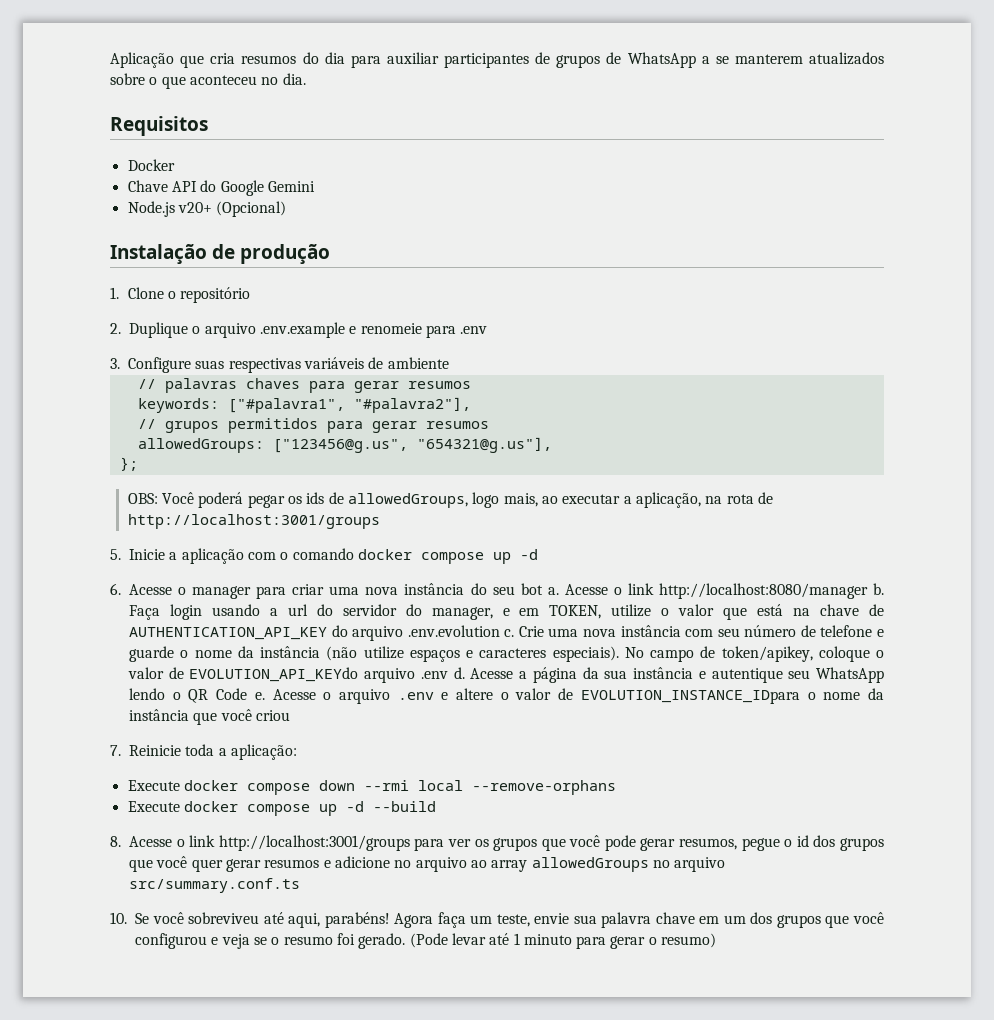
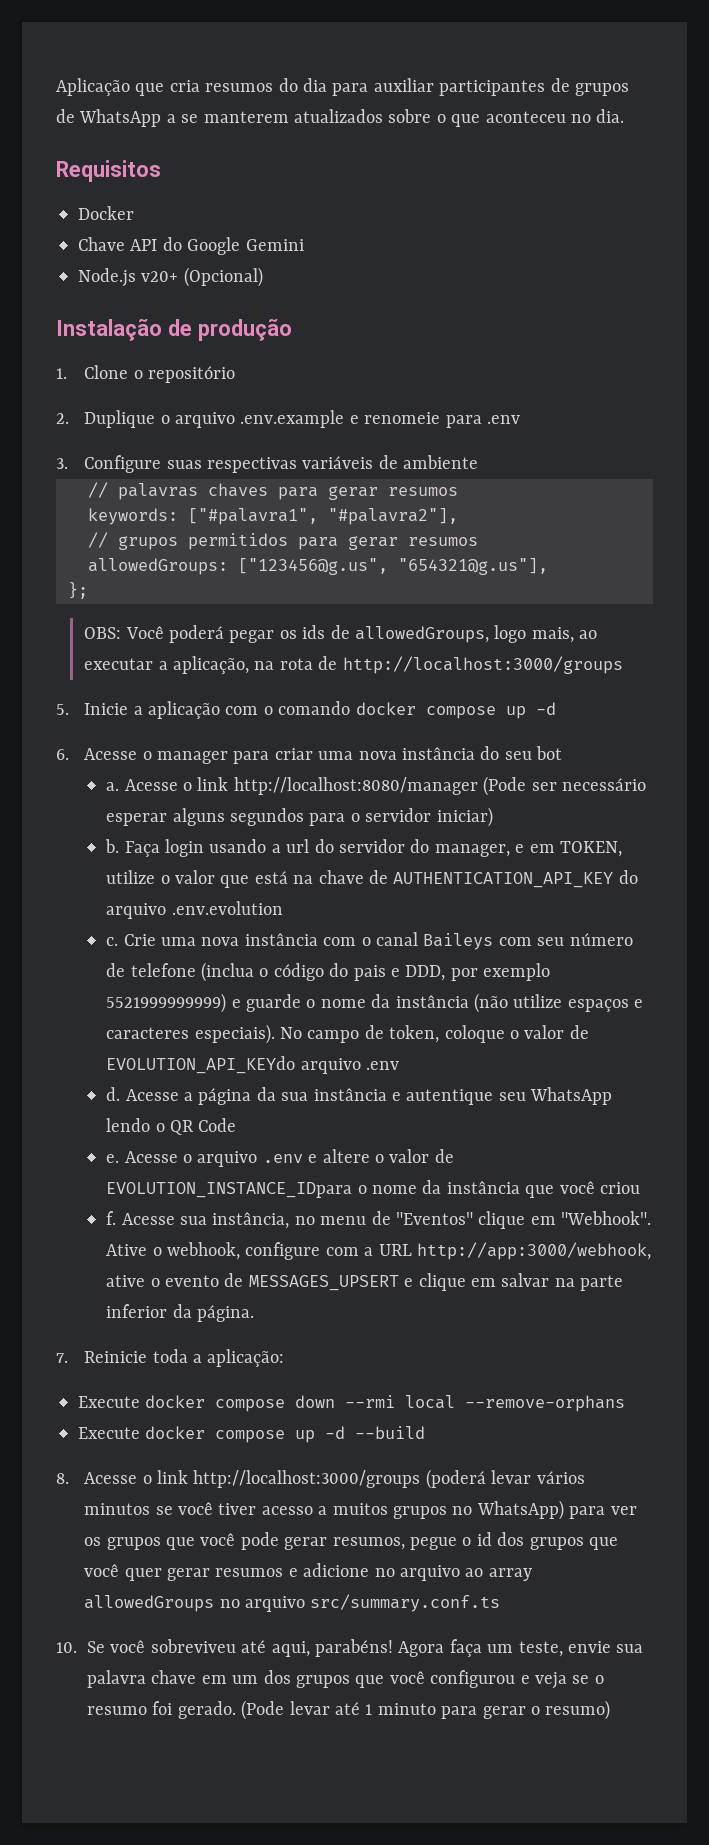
- OBS: Você poderá pegar os ids de allowedGroups, logo mais, ao executar a aplicação, na rota de http://localhost:3001/groups
+ OBS: Você poderá pegar os ids de allowedGroups, logo mais, ao executar a aplicação, na rota de http://localhost:3000/groups
- 6. Acesse o manager para criar uma nova instância do seu bot a.
+ 6. Acesse o manager para criar uma nova instância do seu bot
+ a.
- Acesse o link http://localhost:8080/manager b.
+ Acesse o link http://localhost:8080/manager (Pode ser necessário esperar alguns segundos para o servidor iniciar)
+ b.
- Faça login usando a url do servidor do manager, e em TOKEN, utilize o valor que está na chave de AUTHENTICATION_API_KEY do arquivo .env.evolution c.
+ Faça login usando a url do servidor do manager, e em TOKEN, utilize o valor que está na chave de AUTHENTICATION_API_KEY do arquivo .env.evolution
+ c.
- Crie uma nova instância com seu número de telefone e guarde o nome da instância (não utilize espaços e caracteres especiais).
+ Crie uma nova instância com o canal Baileys com seu número de telefone (inclua o código do pais e DDD, por exemplo 5521999999999) e guarde o nome da instância (não utilize espaços e caracteres especiais).
- No campo de token/apikey, coloque o valor de EVOLUTION_API_KEYdo arquivo .env d.
+ No campo de token, coloque o valor de EVOLUTION_API_KEYdo arquivo .env
+ d.
- Acesse a página da sua instância e autentique seu WhatsApp lendo o QR Code e.
+ Acesse a página da sua instância e autentique seu WhatsApp lendo o QR Code
+ e.
+ f. Acesse sua instância, no menu de "Eventos" clique em "Webhook". Ative o webhook, configure com a URL http://app:3000/webhook, ative o evento de MESSAGES_UPSERT e clique em salvar na parte inferior da página.
- 8. Acesse o link http://localhost:3001/groups para ver os grupos que você pode gerar resumos, pegue o id dos grupos que você quer gerar resumos e adicione no arquivo ao array allowedGroups no arquivo src/summary.conf.ts
+ 8. Acesse o link http://localhost:3000/groups (poderá levar vários minutos se você tiver acesso a muitos grupos no WhatsApp) para ver os grupos que você pode gerar resumos, pegue o id dos grupos que você quer gerar resumos e adicione no arquivo ao array allowedGroups no arquivo src/summary.conf.ts

